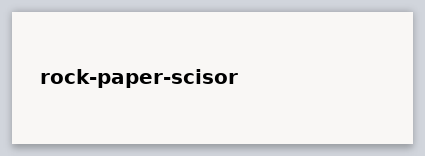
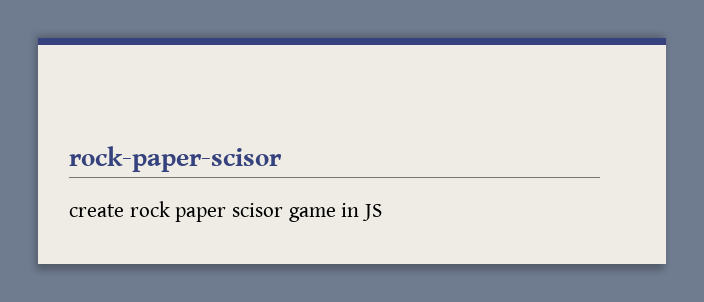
+ create rock paper scisor game in JS

